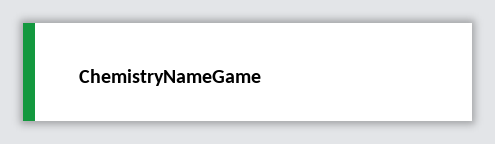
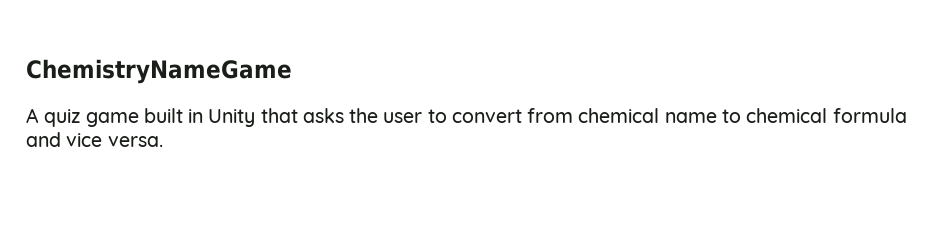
+ A quiz game built in Unity that asks the user to convert from chemical name to chemical formula and vice versa.

